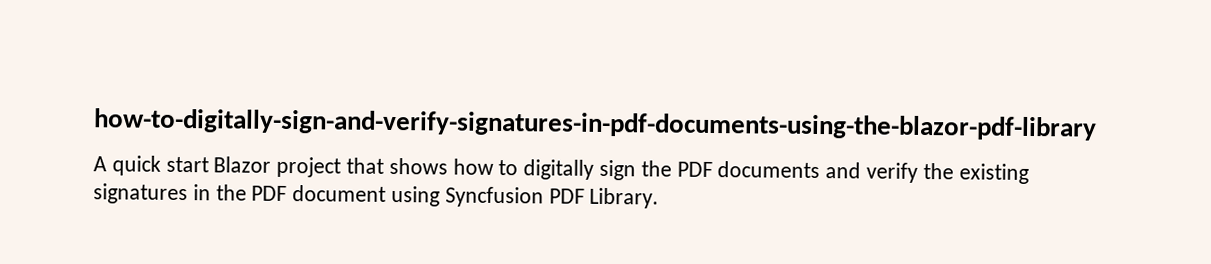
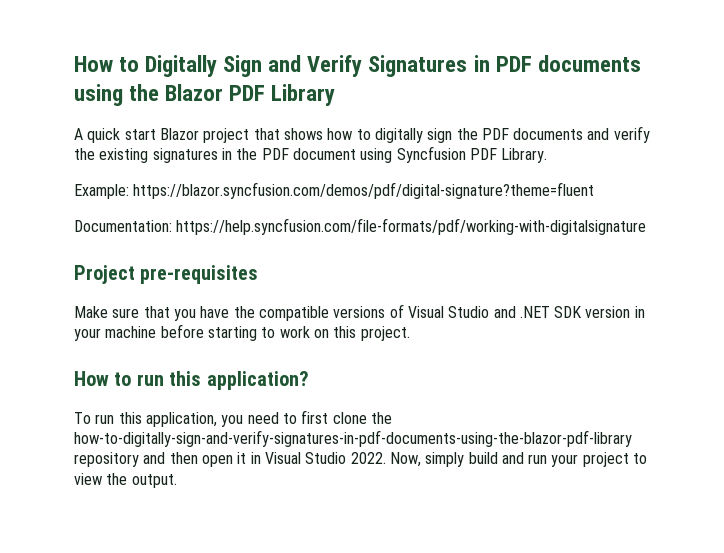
- how-to-digitally-sign-and-verify-signatures-in-pdf-documents-using-the-blazor-pdf-library
+ How to Digitally Sign and Verify Signatures in PDF documents using the Blazor PDF Library
+ Example: https://blazor.syncfusion.com/demos/pdf/digital-signature?theme=fluent
+ Documentation: https://help.syncfusion.com/file-formats/pdf/working-with-digitalsignature
+ Project pre-requisites
+ Make sure that you have the compatible versions of Visual Studio and .NET SDK version in your machine before starting to work on this project.
+ How to run this application?
+ To run this application, you need to first clone the how-to-digitally-sign-and-verify-signatures-in-pdf-documents-using-the-blazor-pdf-library repository and then open it in Visual Studio 2022. Now, simply build and run your project to view the output.

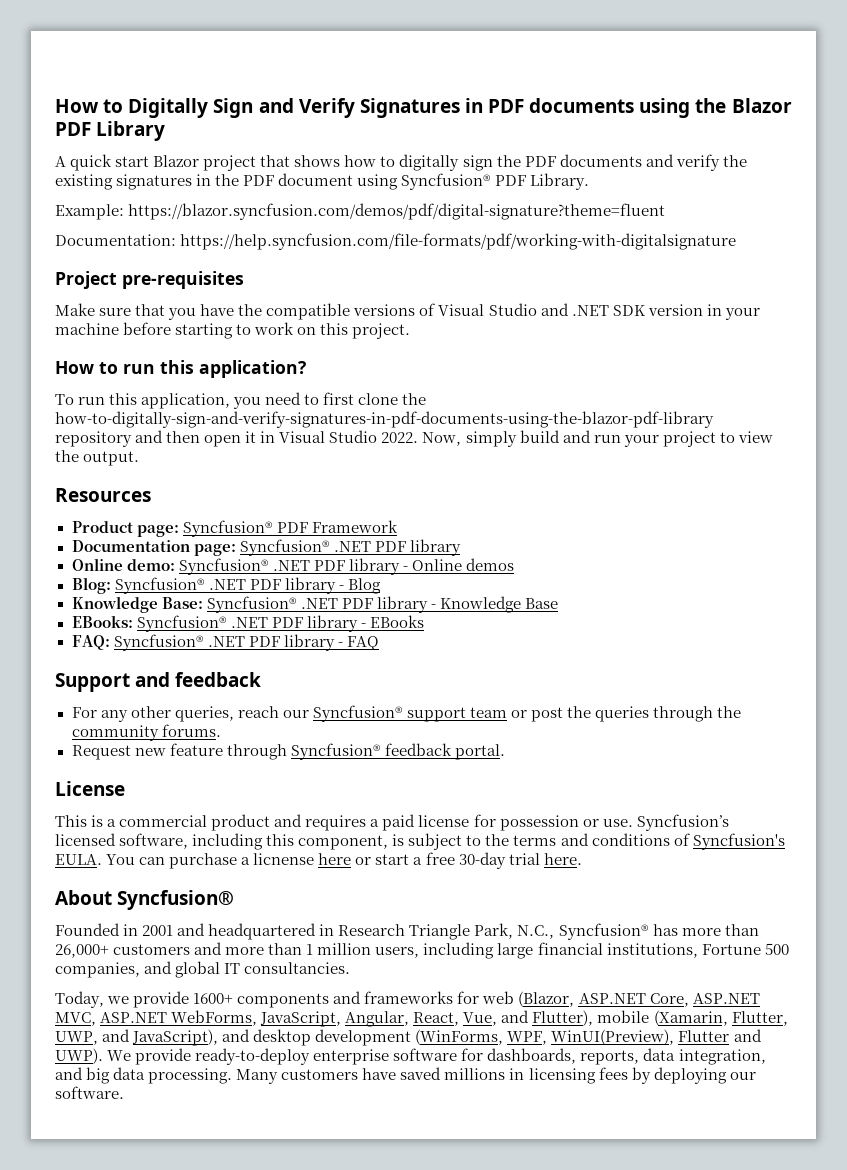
- A quick start Blazor project that shows how to digitally sign the PDF documents and verify the existing signatures in the PDF document using Syncfusion PDF Library.
+ A quick start Blazor project that shows how to digitally sign the PDF documents and verify the existing signatures in the PDF document using Syncfusion® PDF Library.
+ Resources
+ Product page: Syncfusion® PDF Framework
+ Documentation page: Syncfusion® .NET PDF library
+ Online demo: Syncfusion® .NET PDF library - Online demos
+ Blog: Syncfusion® .NET PDF library - Blog
+ Knowledge Base: Syncfusion® .NET PDF library - Knowledge Base
+ EBooks: Syncfusion® .NET PDF library - EBooks
+ FAQ: Syncfusion® .NET PDF library - FAQ
+ Support and feedback
+ For any other queries, reach our Syncfusion® support team or post the queries through the community forums.
+ Request new feature through Syncfusion® feedback portal.
+ License
+ This is a commercial product and requires a paid license for possession or use. Syncfusion’s licensed software, including this component, is subject to the terms and conditions of Syncfusion's EULA. You can purchase a licnense here or start a free 30-day trial here.
+ About Syncfusion®
+ Founded in 2001 and headquartered in Research Triangle Park, N.C., Syncfusion® has more than 26,000+ customers and more than 1 million users, including large financial institutions, Fortune 500 companies, and global IT consultancies.
+ Today, we provide 1600+ components and frameworks for web (Blazor, ASP.NET Core, ASP.NET MVC, ASP.NET WebForms, JavaScript, Angular, React, Vue, and Flutter), mobile (Xamarin, Flutter, UWP, and JavaScript), and desktop development (WinForms, WPF, WinUI(Preview), Flutter and UWP). We provide ready-to-deploy enterprise software for dashboards, reports, data integration, and big data processing. Many customers have saved millions in licensing fees by deploying our software.

